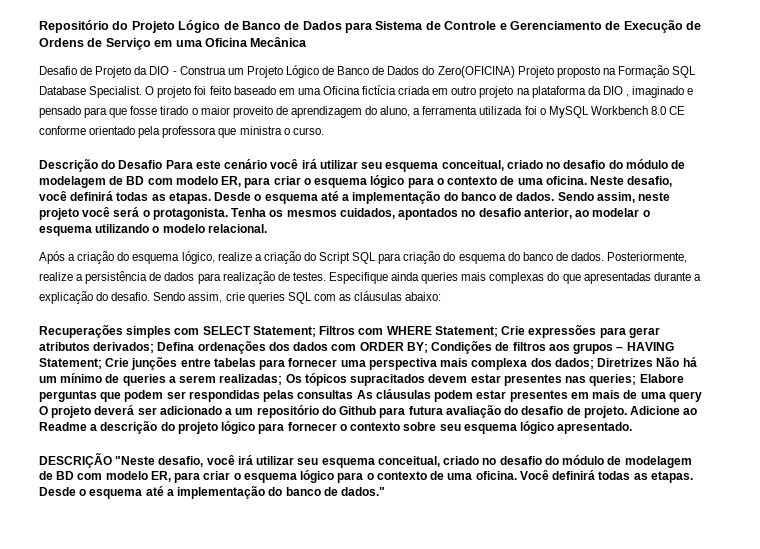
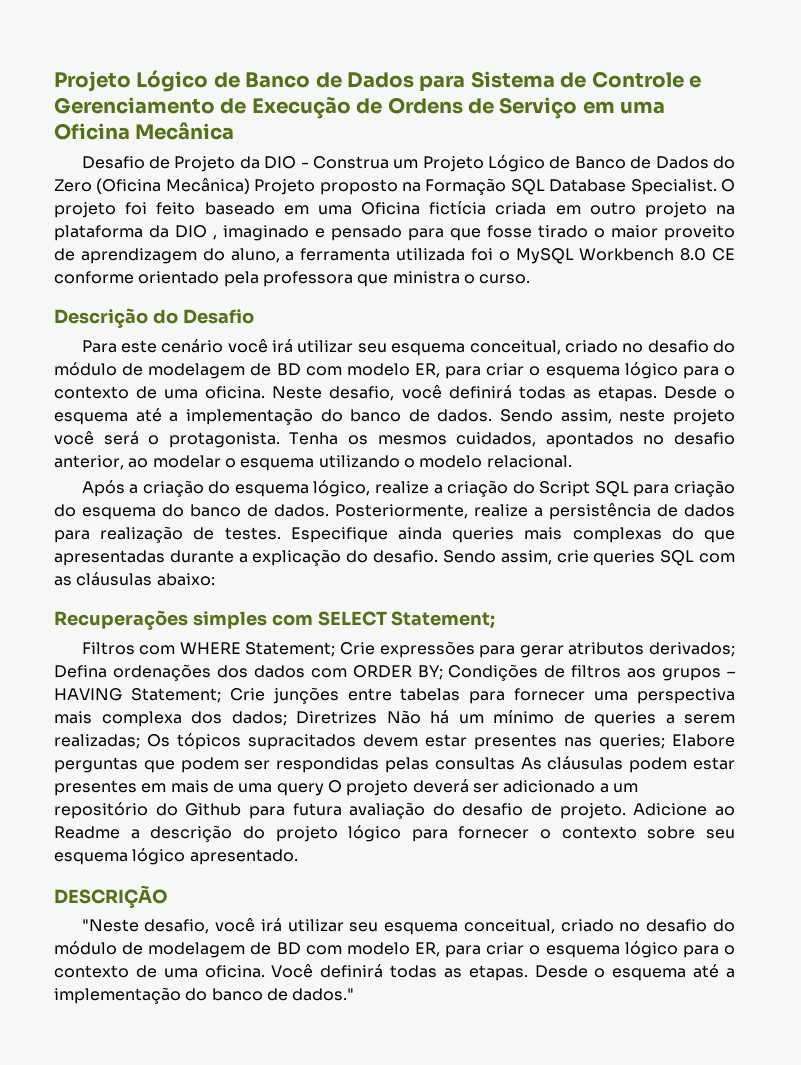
- Repositório do Projeto Lógico de Banco de Dados para Sistema de Controle e Gerenciamento de Execução de Ordens de Serviço em uma Oficina Mecânica
+ Projeto Lógico de Banco de Dados para Sistema de Controle e Gerenciamento de Execução de Ordens de Serviço em uma Oficina Mecânica
- Desafio de Projeto da DIO - Construa um Projeto Lógico de Banco de Dados do Zero(OFICINA) Projeto proposto na Formação SQL Database Specialist.
+ Desafio de Projeto da DIO - Construa um Projeto Lógico de Banco de Dados do Zero (Oficina Mecânica) Projeto proposto na Formação SQL Database Specialist.
- Descrição do Desafio Para este cenário você irá utilizar seu esquema conceitual, criado no desafio do módulo de modelagem de BD com modelo ER, para criar o esquema lógico para o contexto de uma oficina.
+ Descrição do Desafio
+ Para este cenário você irá utilizar seu esquema conceitual, criado no desafio do módulo de modelagem de BD com modelo ER, para criar o esquema lógico para o contexto de uma oficina.
- Recuperações simples com SELECT Statement; Filtros com WHERE Statement;
+ Recuperações simples com SELECT Statement;
+ Filtros com WHERE Statement;
- DESCRIÇÃO "Neste desafio, você irá utilizar seu esquema conceitual, criado no desafio do módulo de modelagem de BD com modelo ER, para criar o esquema lógico para o contexto de uma oficina.
+ DESCRIÇÃO
+ "Neste desafio, você irá utilizar seu esquema conceitual, criado no desafio do módulo de modelagem de BD com modelo ER, para criar o esquema lógico para o contexto de uma oficina.

